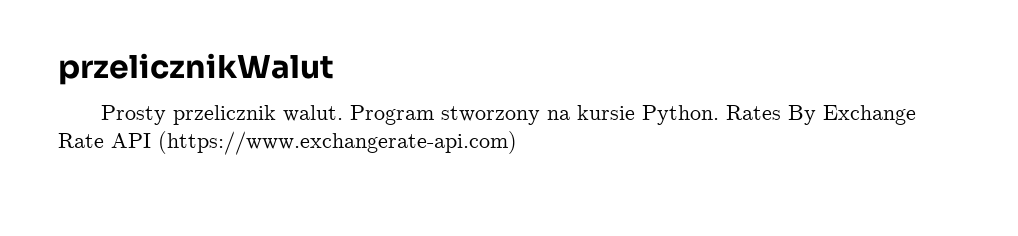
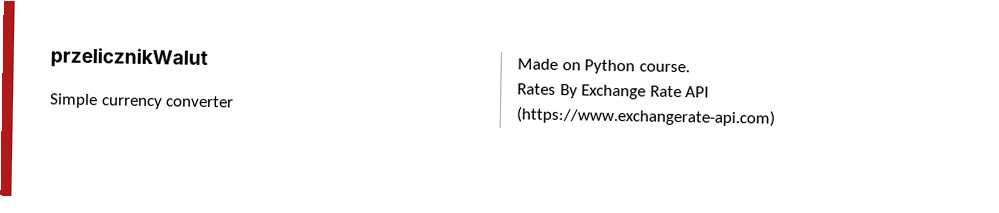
- Prosty przelicznik walut. Program stworzony na kursie Python. Rates By Exchange Rate API (https://www.exchangerate-api.com)
+ Simple currency converter
+ Made on Python course.
+ Rates By Exchange Rate API (https://www.exchangerate-api.com)

